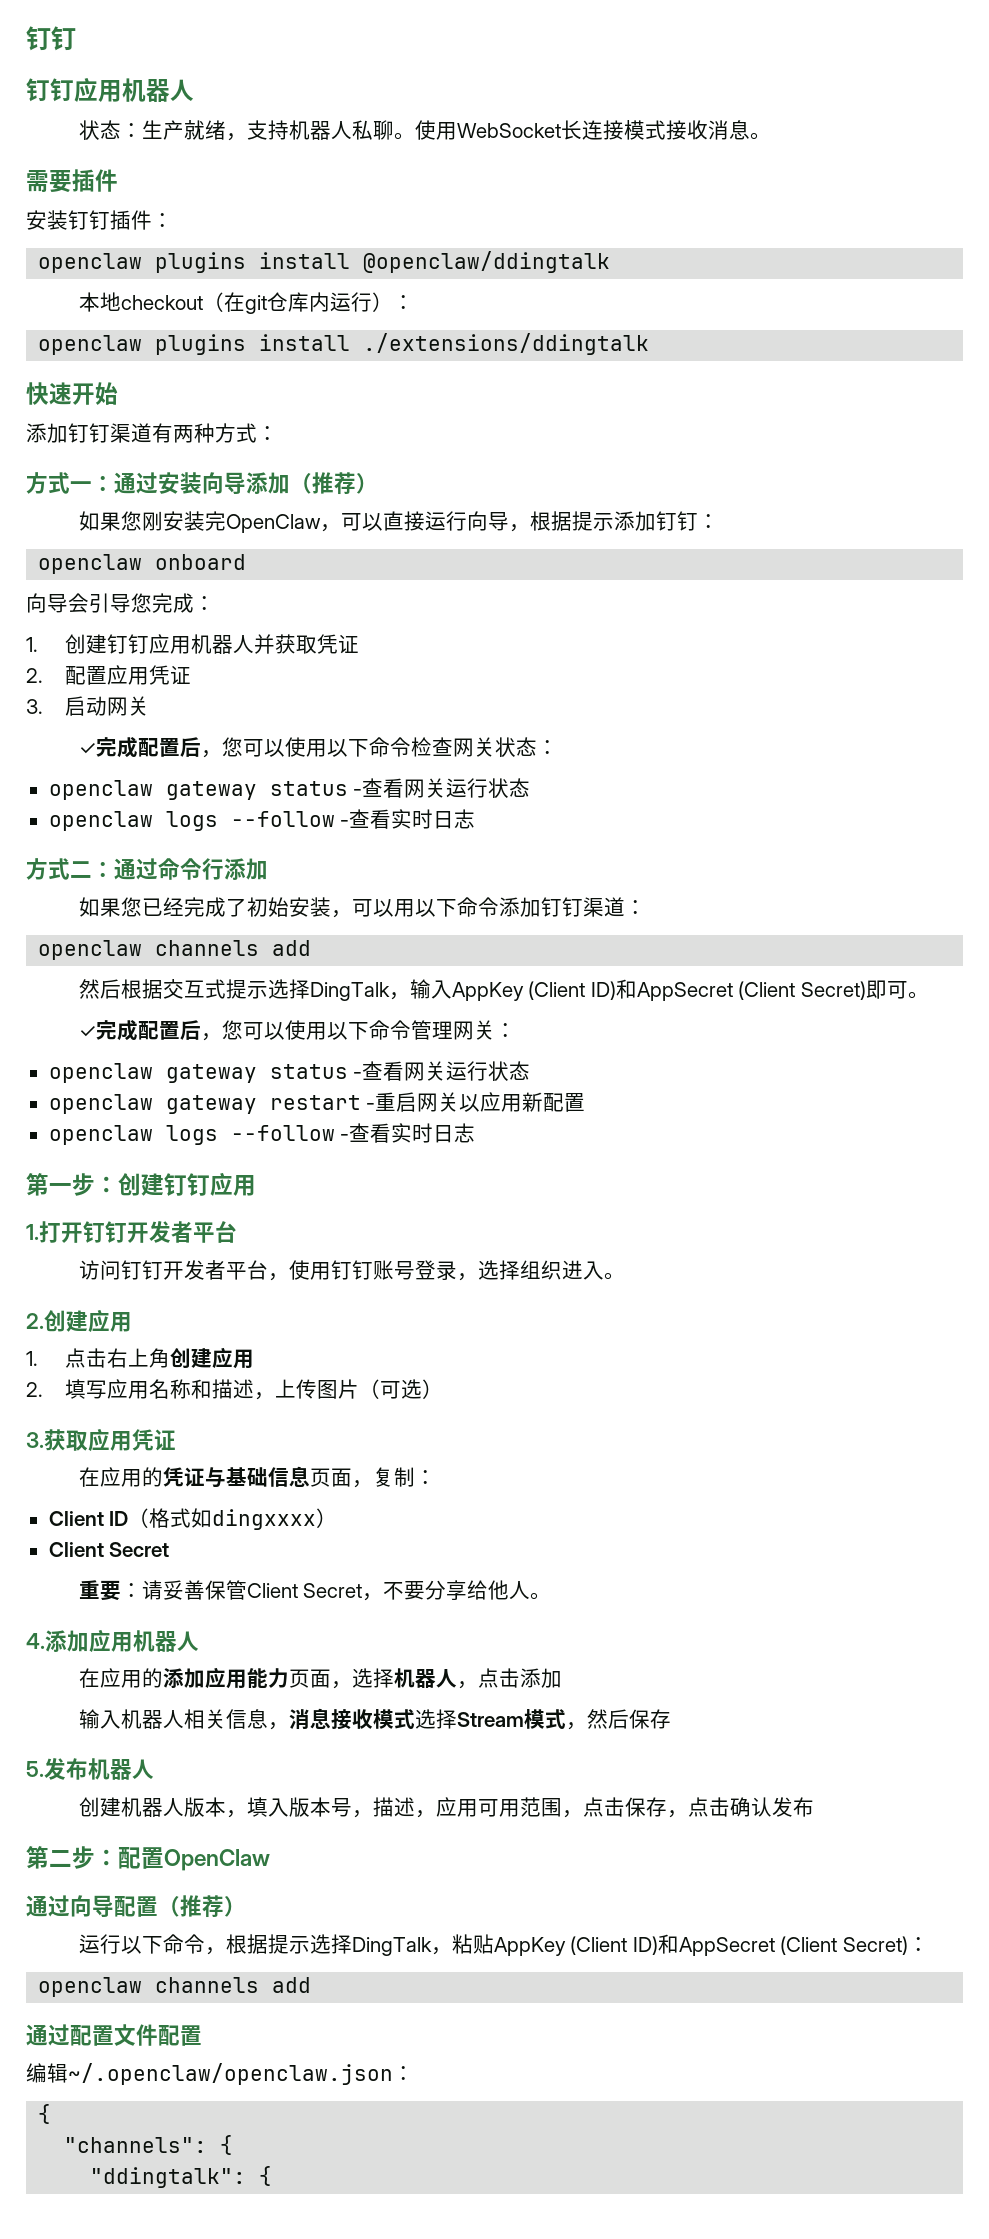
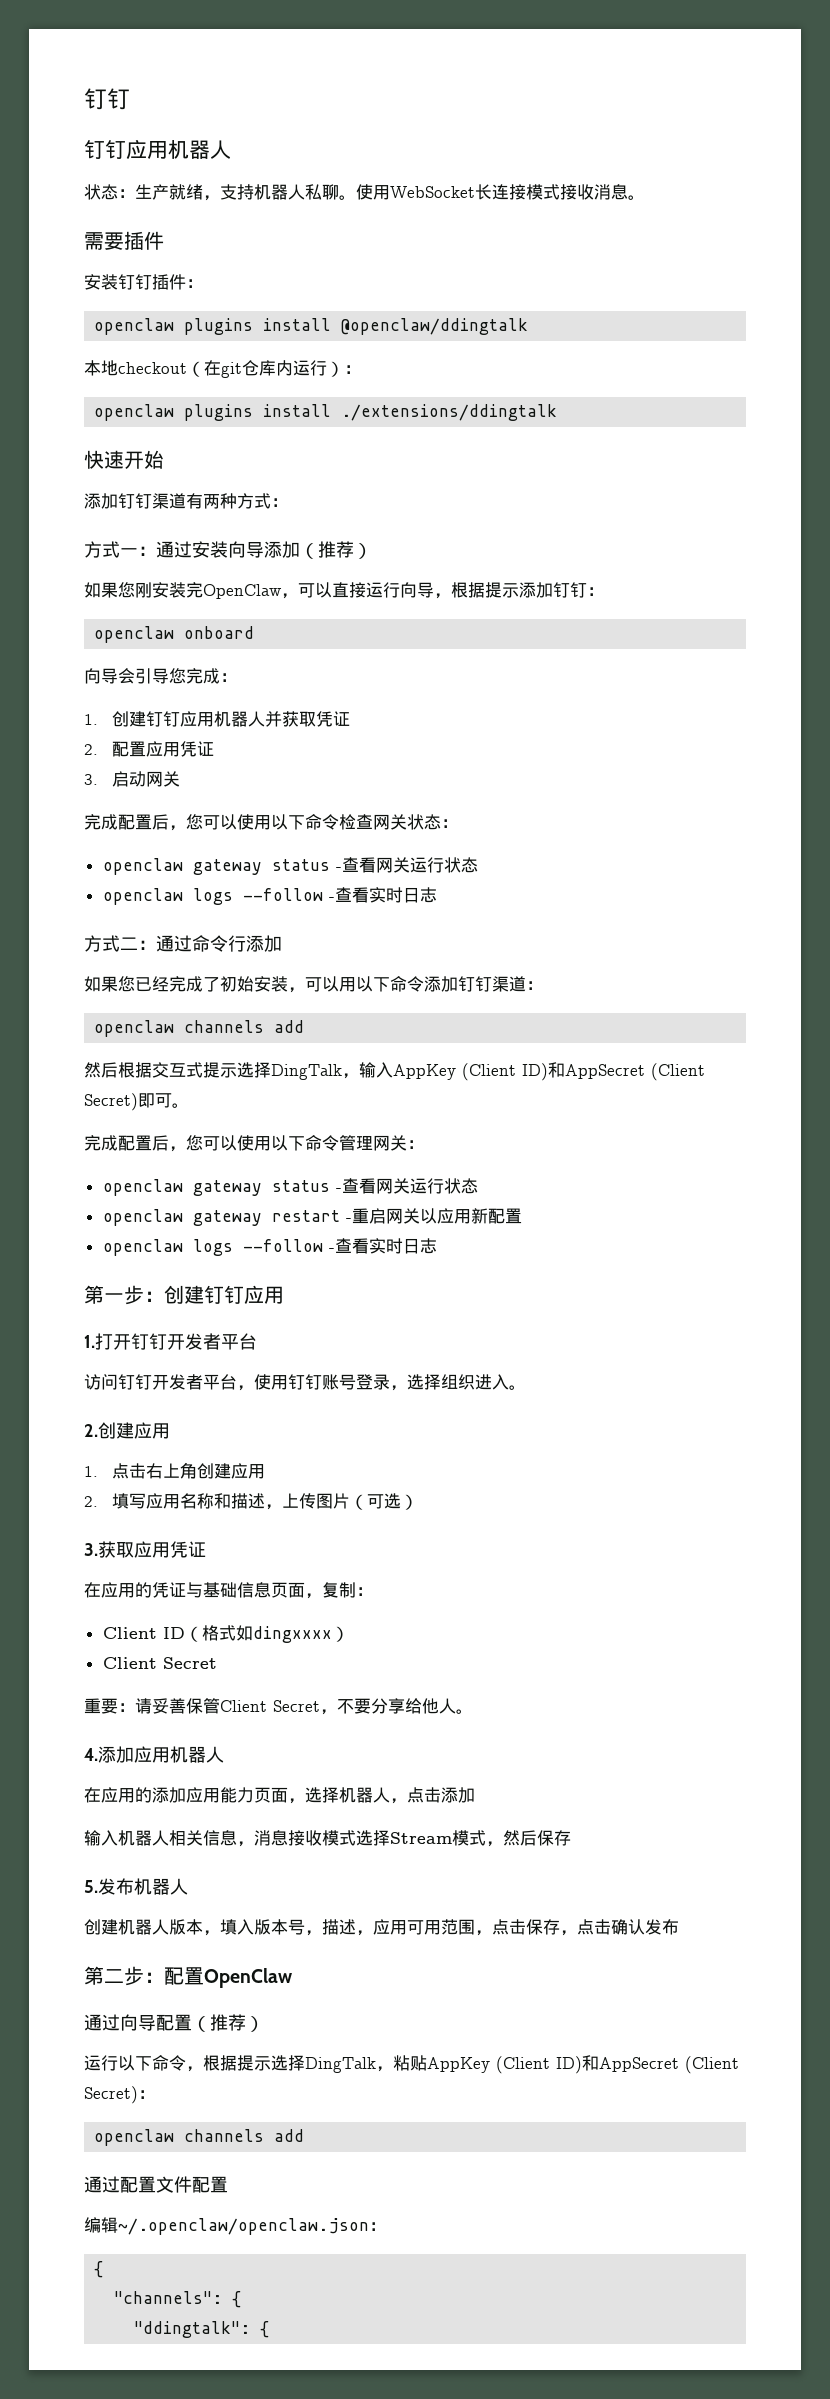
- ✓完成配置后，您可以使用以下命令检查网关状态：
+ 完成配置后，您可以使用以下命令检查网关状态：
- ✓完成配置后，您可以使用以下命令管理网关：
+ 完成配置后，您可以使用以下命令管理网关：

